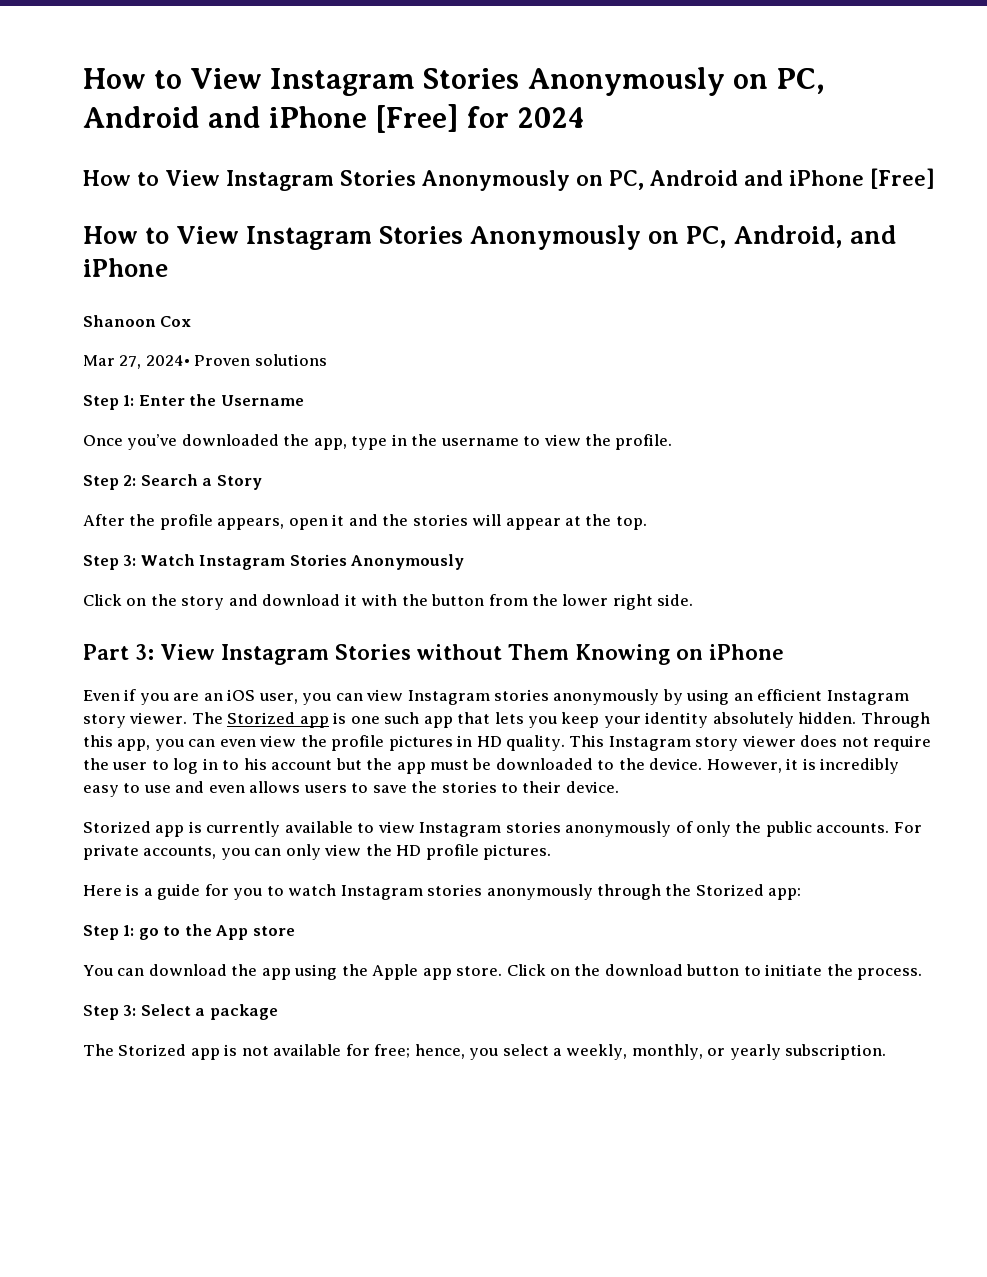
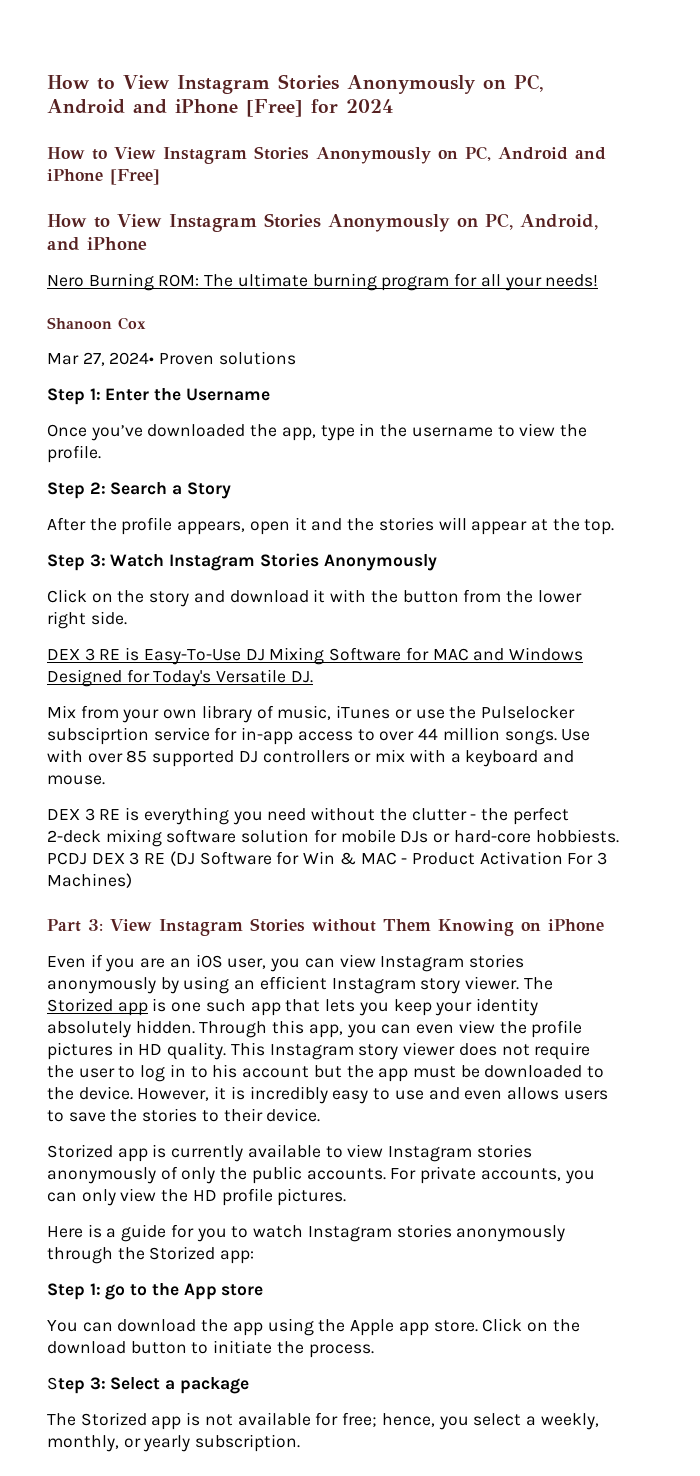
+ Nero Burning ROM: The ultimate burning program for all your needs!
+ DEX 3 RE is Easy-To-Use DJ Mixing Software for MAC and Windows Designed for Today's Versatile DJ.
+ Mix from your own library of music, iTunes or use the Pulselocker subsciprtion service for in-app access to over 44 million songs. Use with over 85 supported DJ controllers or mix with a keyboard and mouse.
+ DEX 3 RE is everything you need without the clutter - the perfect 2-deck mixing software solution for mobile DJs or hard-core hobbiests. PCDJ DEX 3 RE (DJ Software for Win & MAC - Product Activation For 3 Machines)

